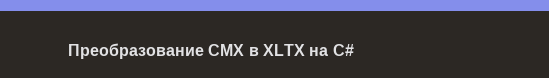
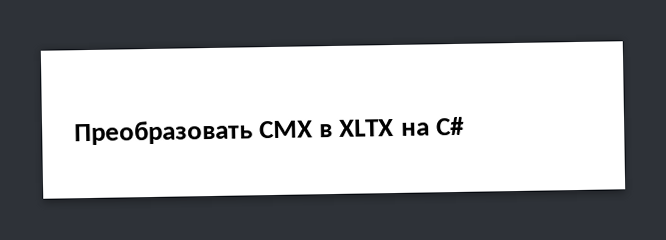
- Преобразование CMX в XLTX на C#
+ Преобразовать CMX в XLTX на C#

